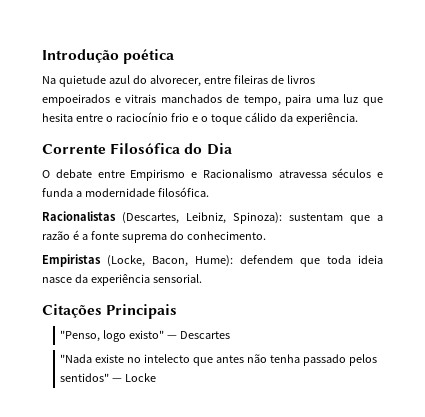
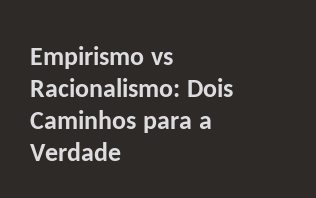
- Introdução poética
- Na quietude azul do alvorecer, entre fileiras de livros empoeirados e vitrais manchados de tempo, paira uma luz que hesita entre o raciocínio frio e o toque cálido da experiência.
- Corrente Filosófica do Dia
- O debate entre Empirismo e Racionalismo atravessa séculos e funda a modernidade filosófica.
- Racionalistas (Descartes, Leibniz, Spinoza): sustentam que a razão é a fonte suprema do conhecimento.
- Empiristas (Locke, Bacon, Hume): defendem que toda ideia nasce da experiência sensorial.
- Citações Principais
- "Penso, logo existo" — Descartes
- "Nada existe no intelecto que antes não tenha passado pelos sentidos" — Locke
+ Empirismo vs Racionalismo: Dois Caminhos para a Verdade

